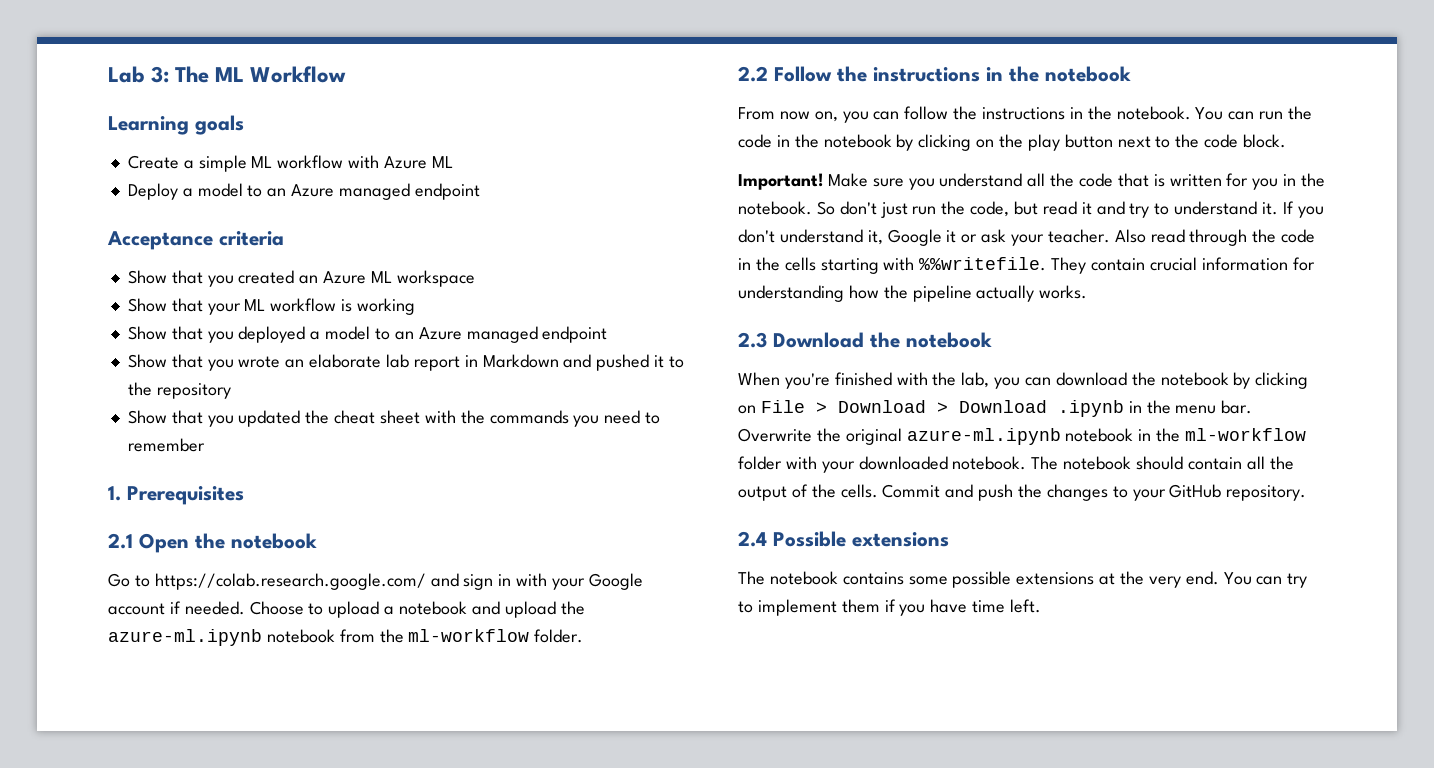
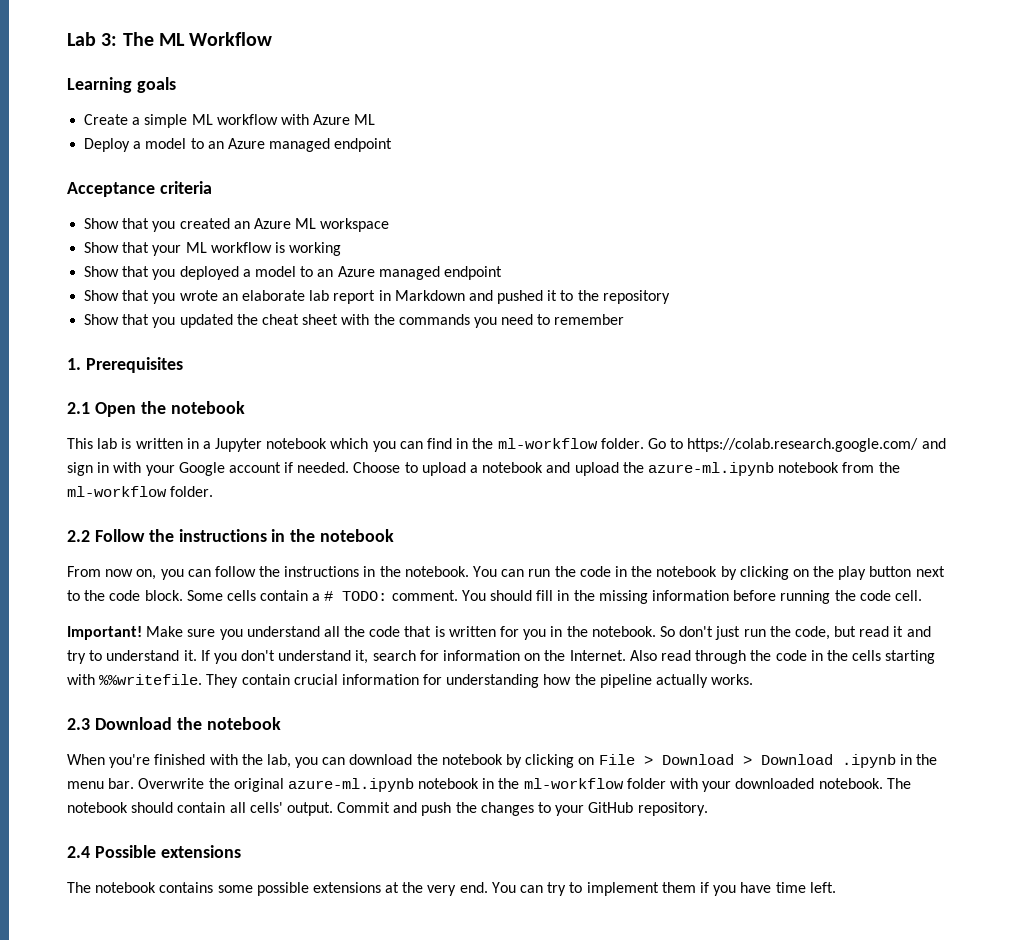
+ This lab is written in a Jupyter notebook which you can find in the ml-workflow folder.
+ Some cells contain a # TODO: comment. You should fill in the missing information before running the code cell.
- If you don't understand it, Google it or ask your teacher.
+ If you don't understand it, search for information on the Internet.
- The notebook should contain all the output of the cells.
+ The notebook should contain all cells' output.

